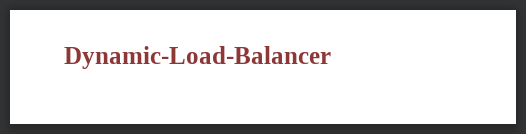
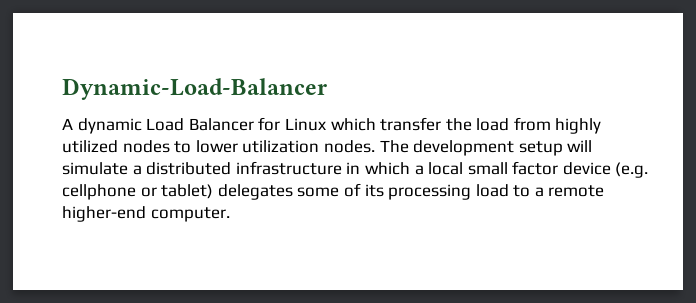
+ A dynamic Load Balancer for Linux which transfer the load from highly utilized nodes to lower utilization nodes. The development setup will simulate a distributed infrastructure in which a local small factor device (e.g. cellphone or tablet) delegates some of its processing load to a remote higher-end computer.

